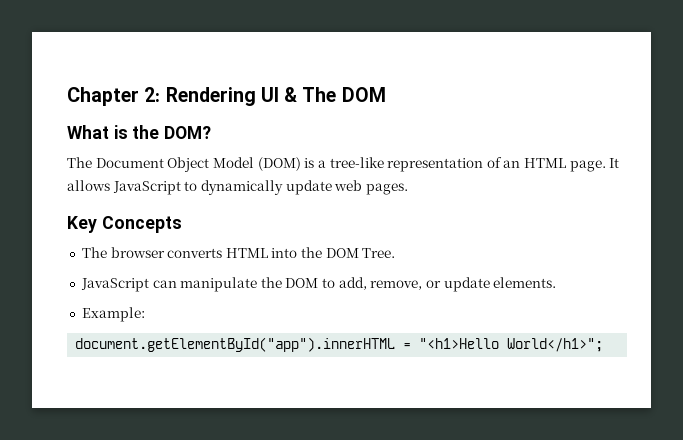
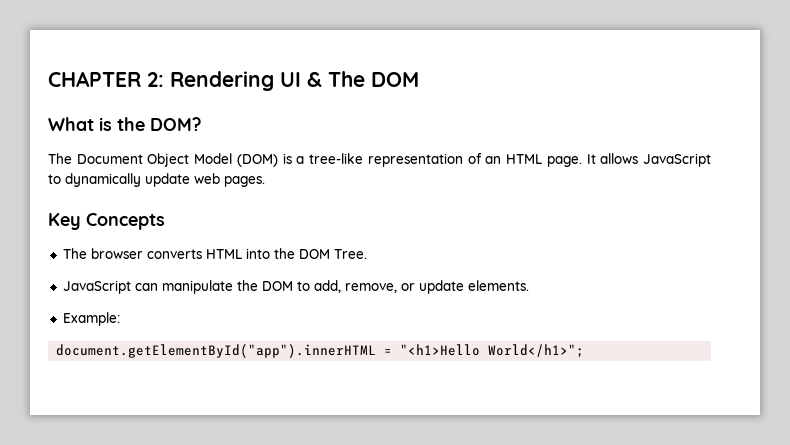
- Chapter 2: Rendering UI & The DOM
+ CHAPTER 2: Rendering UI & The DOM

